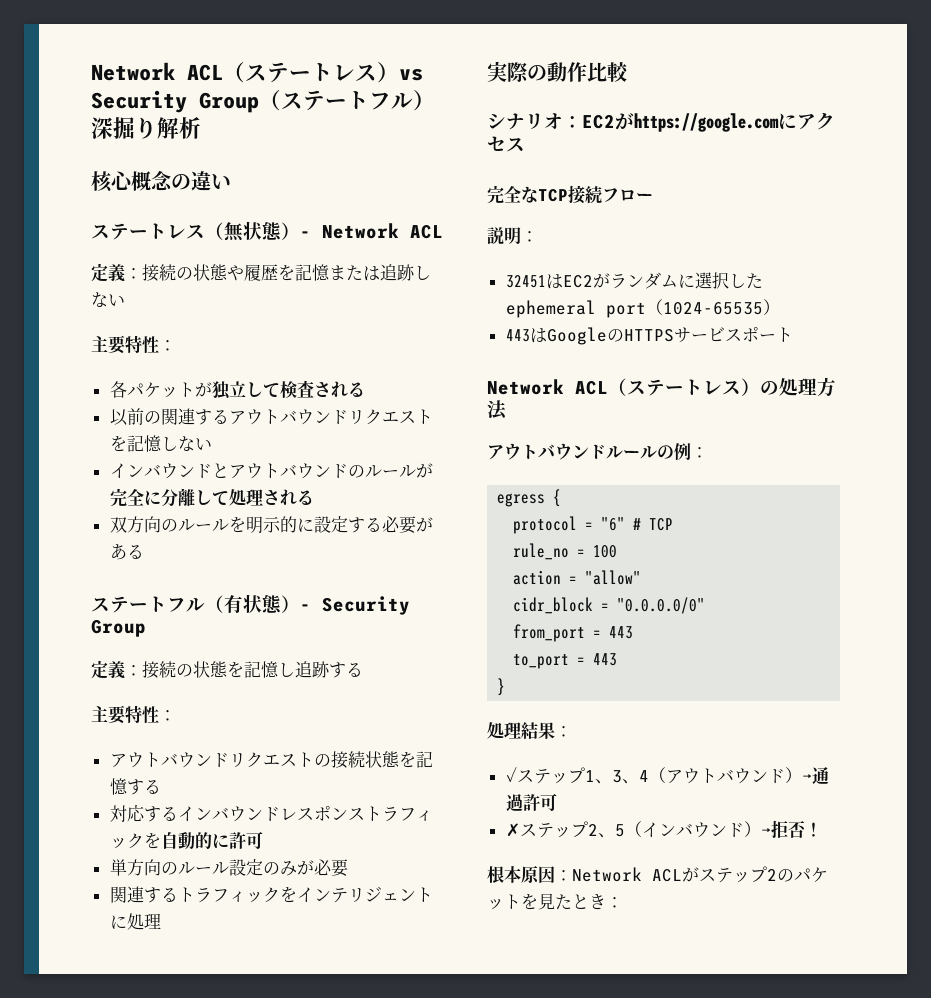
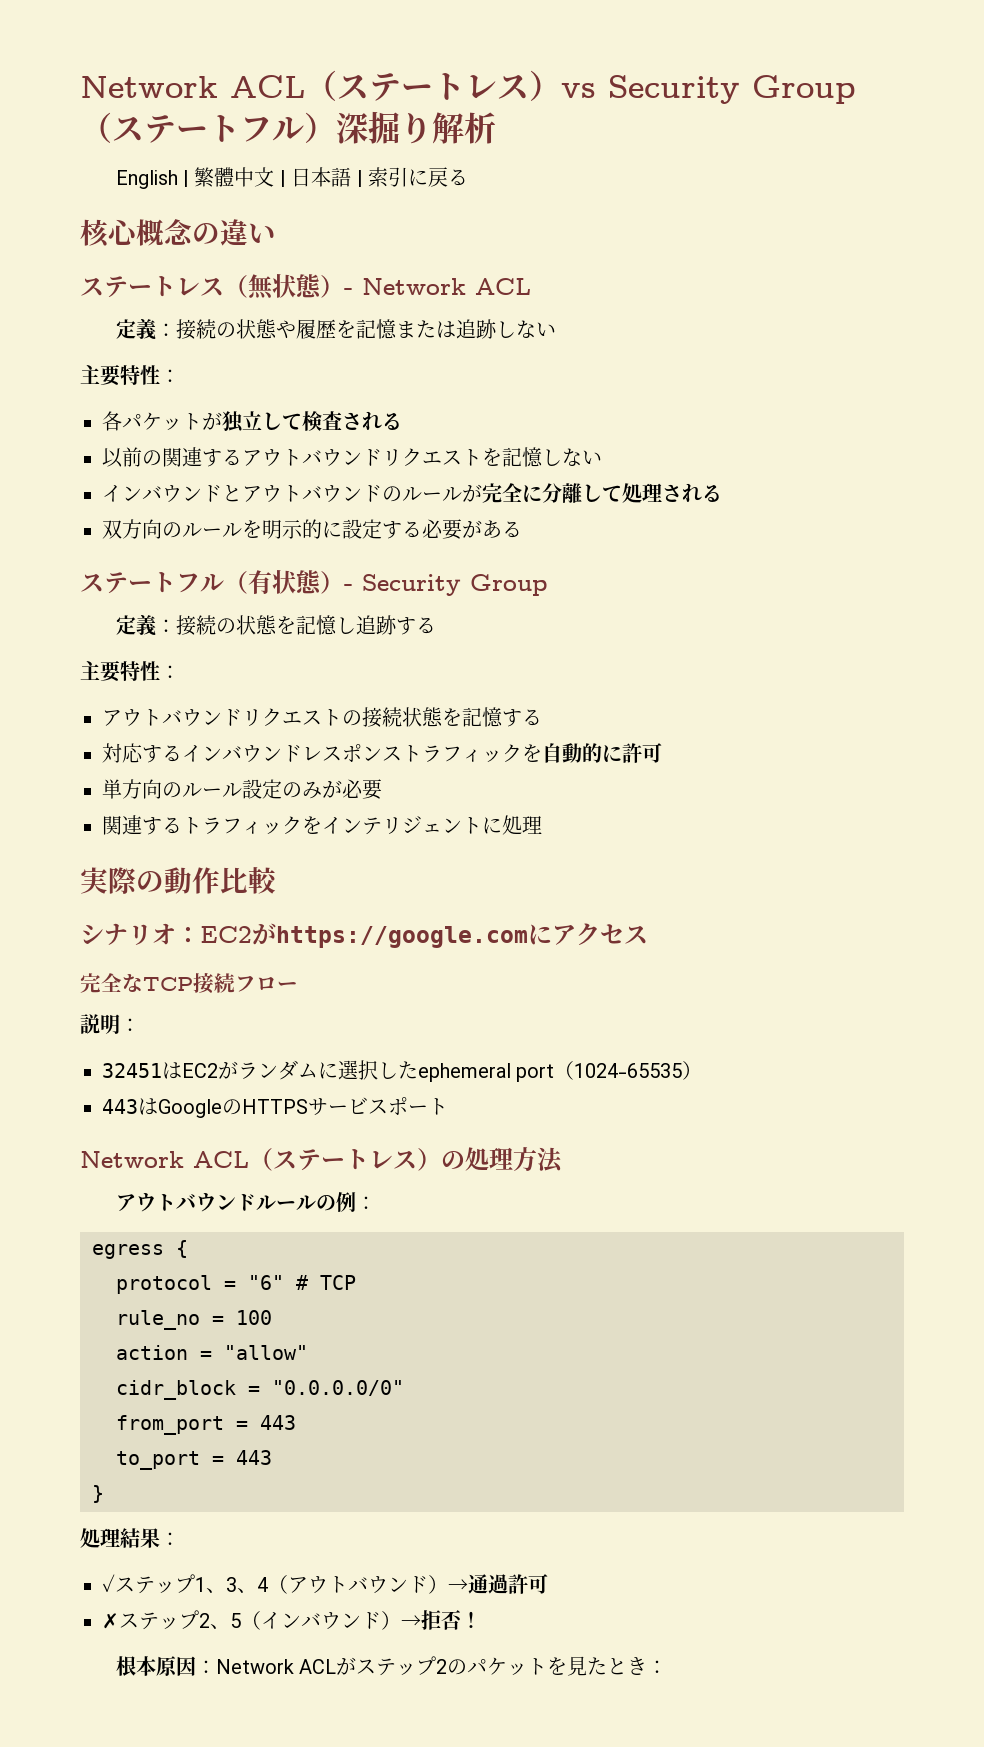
+ English | 繁體中文 | 日本語 | 索引に戻る

